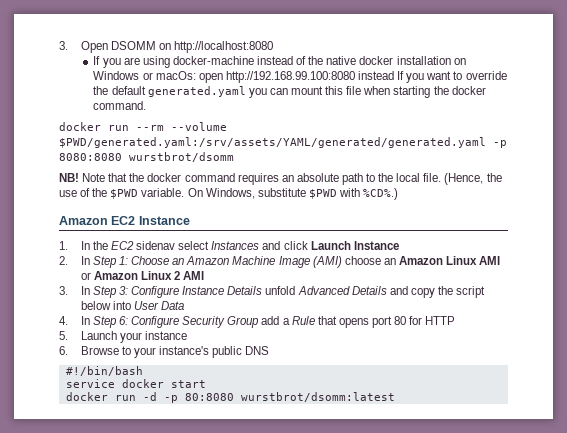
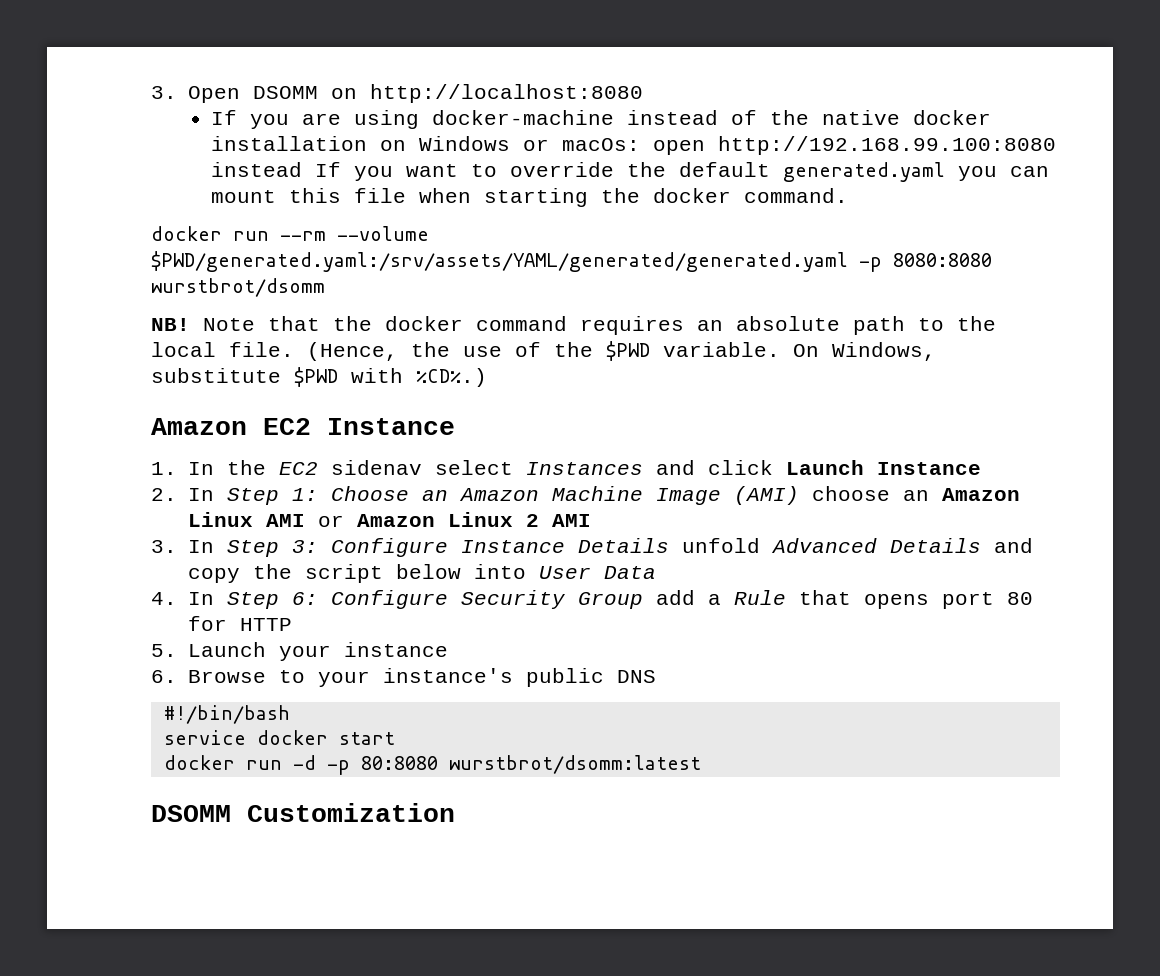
+ DSOMM Customization

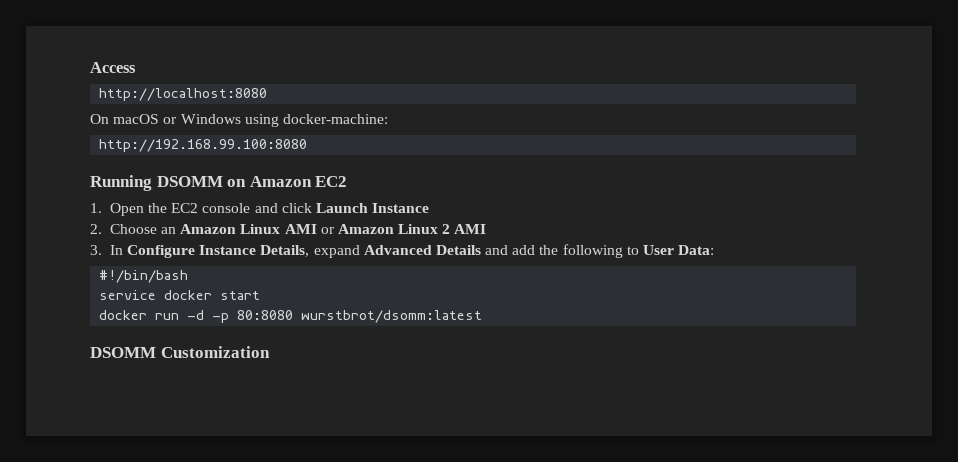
- 3. Open DSOMM on http://localhost:8080
- If you are using docker-machine instead of the native docker installation on Windows or macOs: open http://192.168.99.100:8080 instead If you want to override the default generated.yaml you can mount this file when starting the docker command.
- docker run --rm --volume $PWD/generated.yaml:/srv/assets/YAML/generated/generated.yaml -p 8080:8080 wurstbrot/dsomm
- NB! Note that the docker command requires an absolute path to the local file. (Hence, the use of the $PWD variable. On Windows, substitute $PWD with %CD%.)
- Amazon EC2 Instance
- 1. In the EC2 sidenav select Instances and click Launch Instance
+ Access
+ http://localhost:8080
+ On macOS or Windows using docker-machine:
+ http://192.168.99.100:8080
+ Running DSOMM on Amazon EC2
+ 1. Open the EC2 console and click Launch Instance
- 2. In Step 1: Choose an Amazon Machine Image (AMI) choose an Amazon Linux AMI or Amazon Linux 2 AMI
+ 2. Choose an Amazon Linux AMI or Amazon Linux 2 AMI
- 3. In Step 3: Configure Instance Details unfold Advanced Details and copy the script below into User Data
- 4. In Step 6: Configure Security Group add a Rule that opens port 80 for HTTP
- 5. Launch your instance
- 6. Browse to your instance's public DNS
+ 3. In Configure Instance Details, expand Advanced Details and add the following to User Data:

